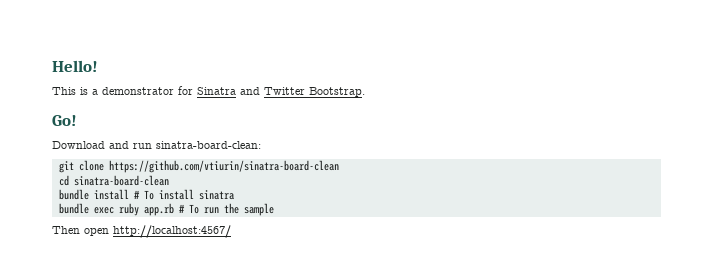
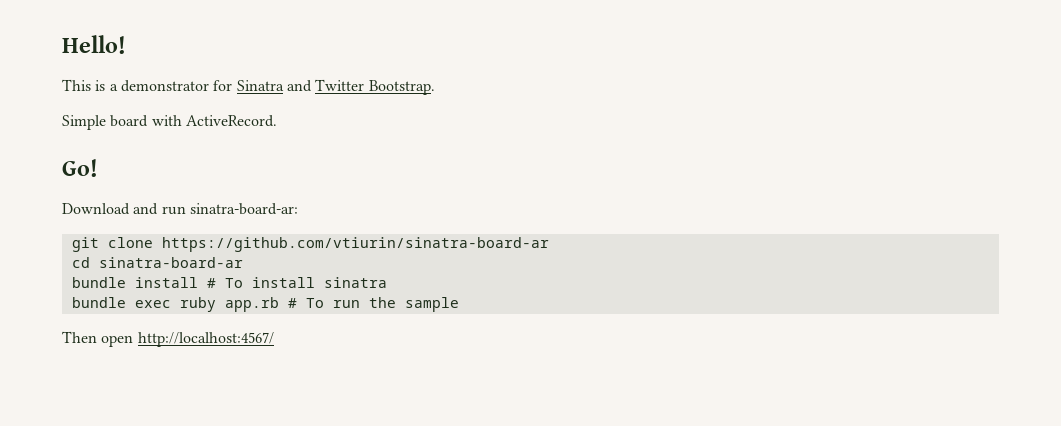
+ Simple board with ActiveRecord.
- Download and run sinatra-board-clean:
+ Download and run sinatra-board-ar:
- git clone https://github.com/vtiurin/sinatra-board-clean
+ git clone https://github.com/vtiurin/sinatra-board-ar
- cd sinatra-board-clean
+ cd sinatra-board-ar

